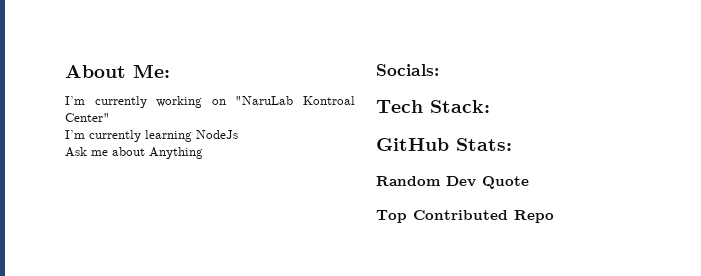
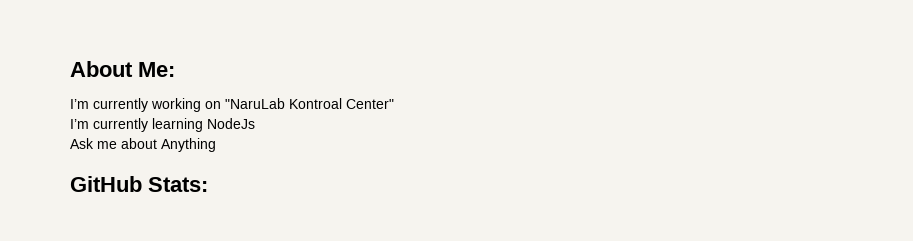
- Socials:
- Tech Stack:
- Random Dev Quote
- Top Contributed Repo

